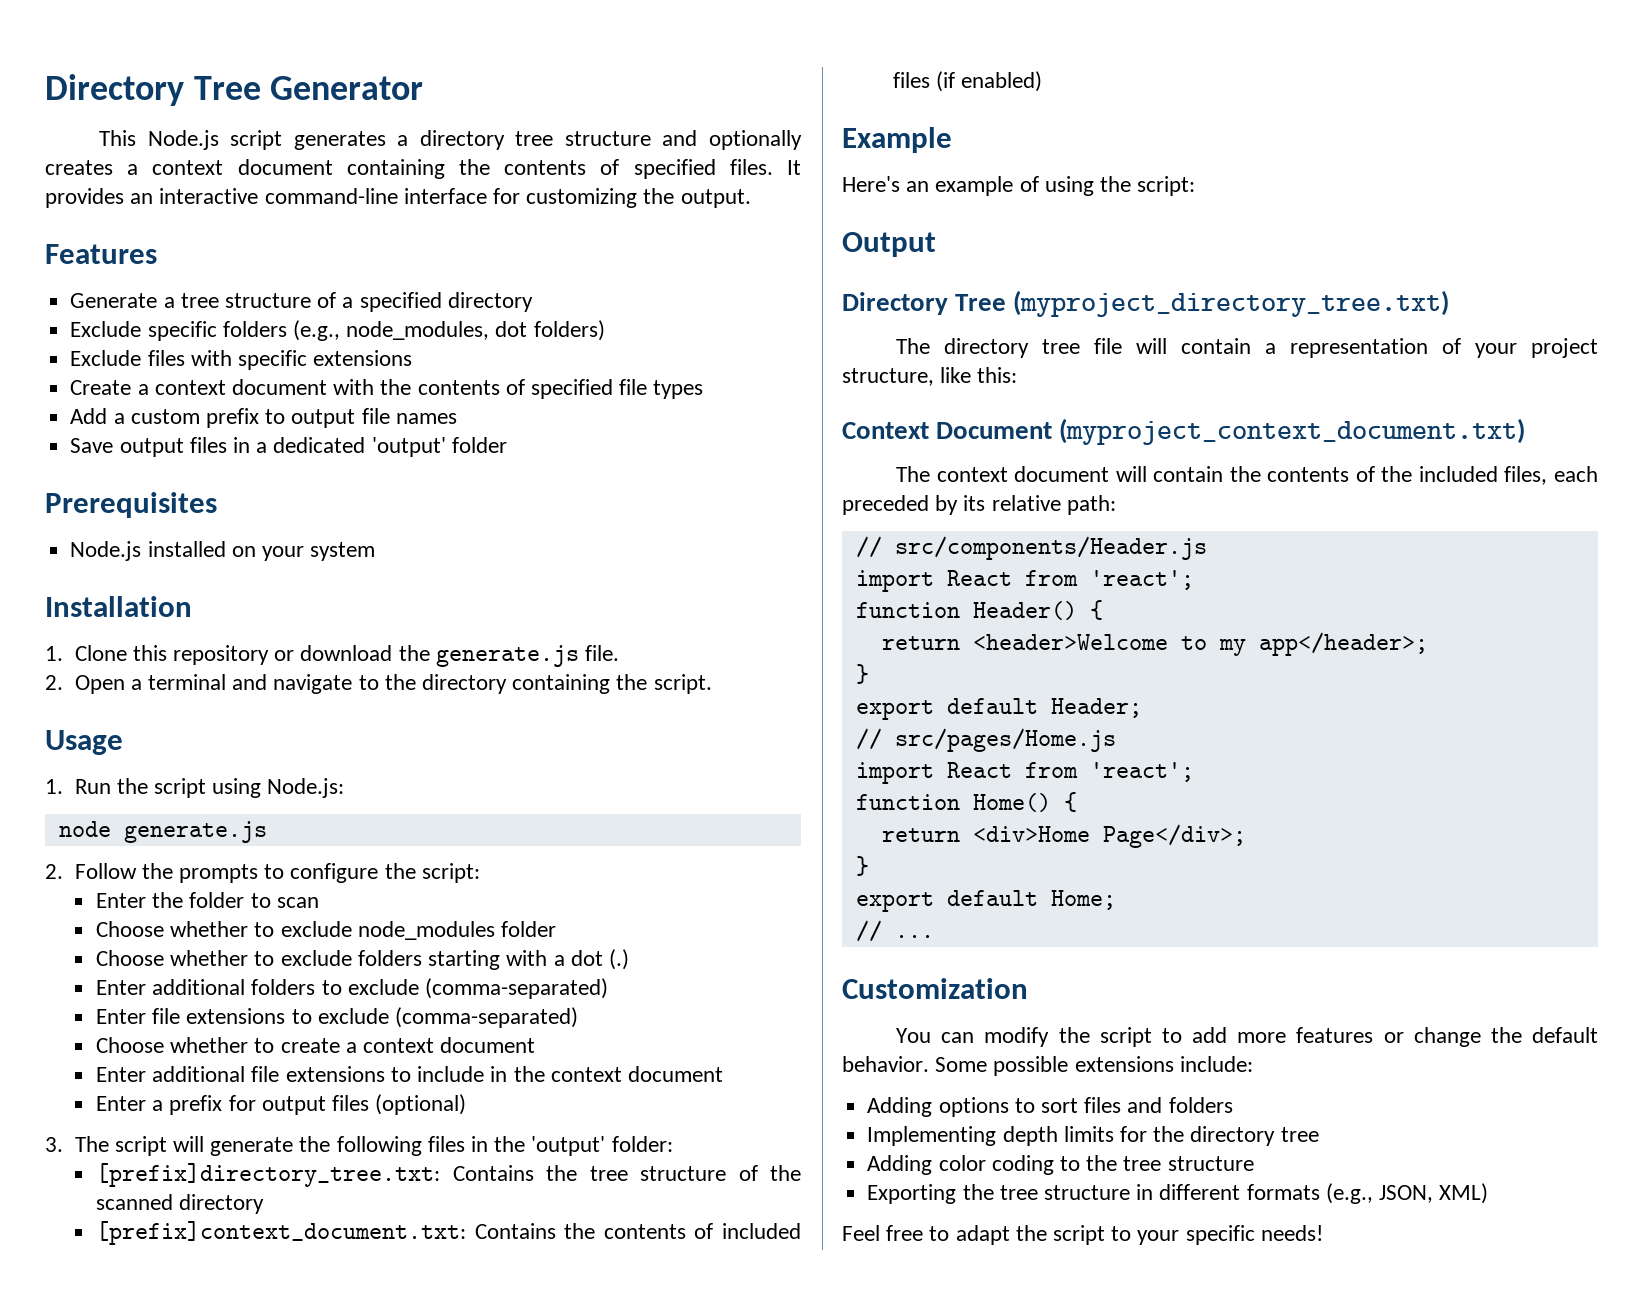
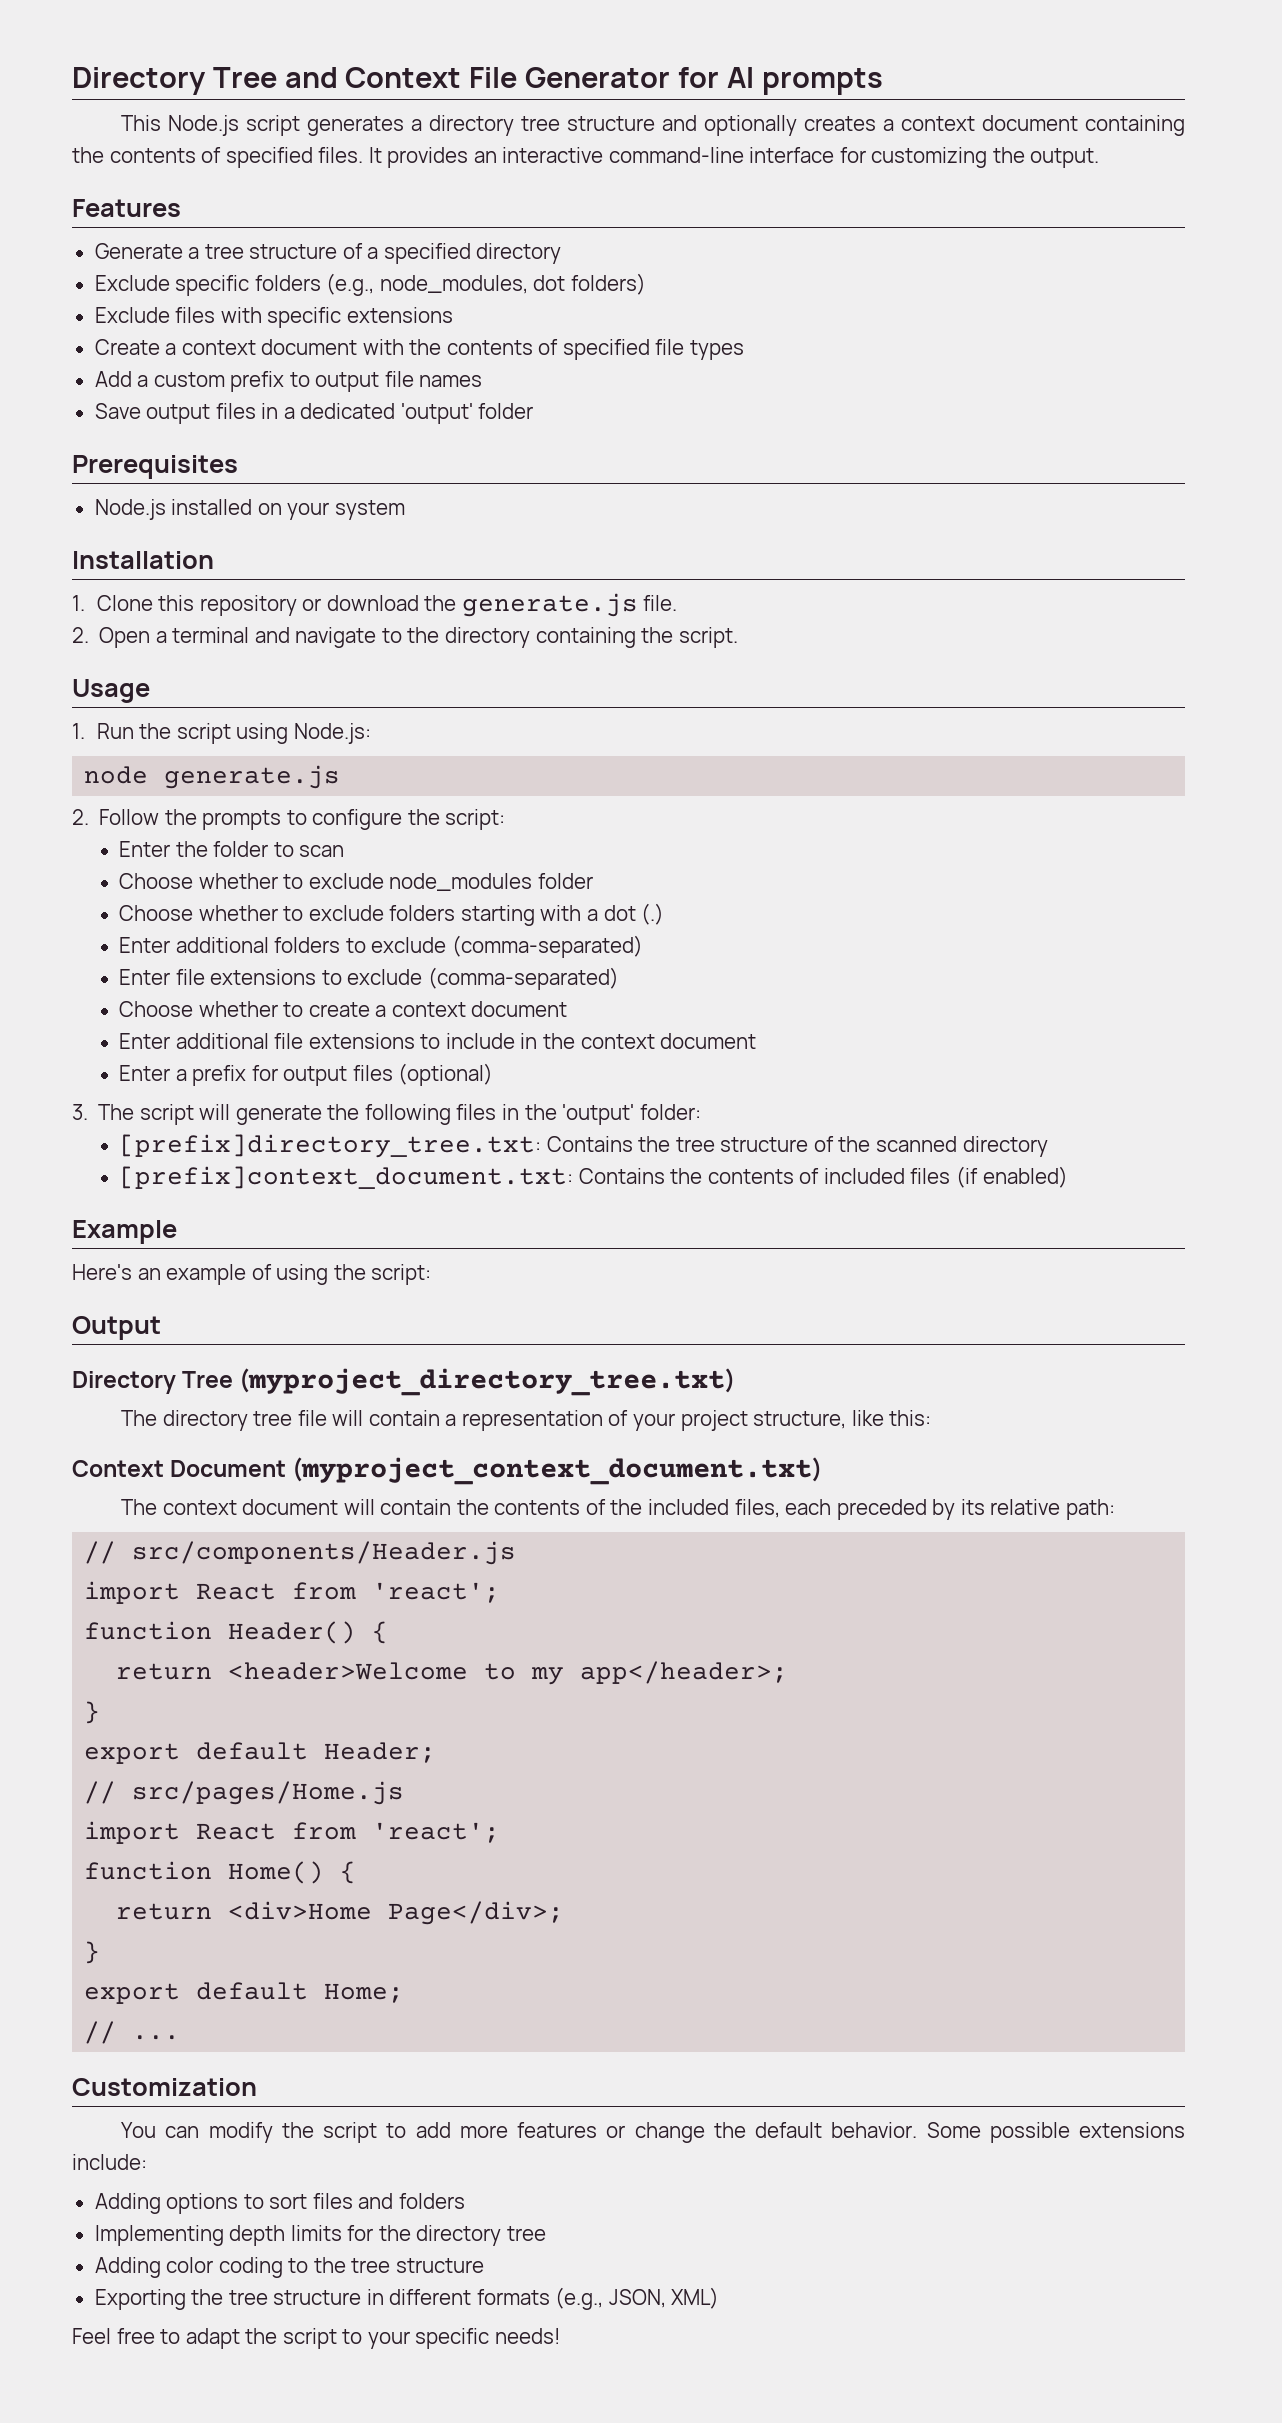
- Directory Tree Generator
+ Directory Tree and Context File Generator for AI prompts

